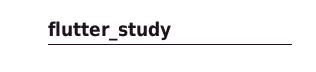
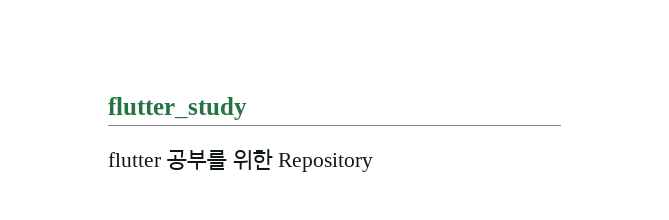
+ flutter 공부를 위한 Repository

